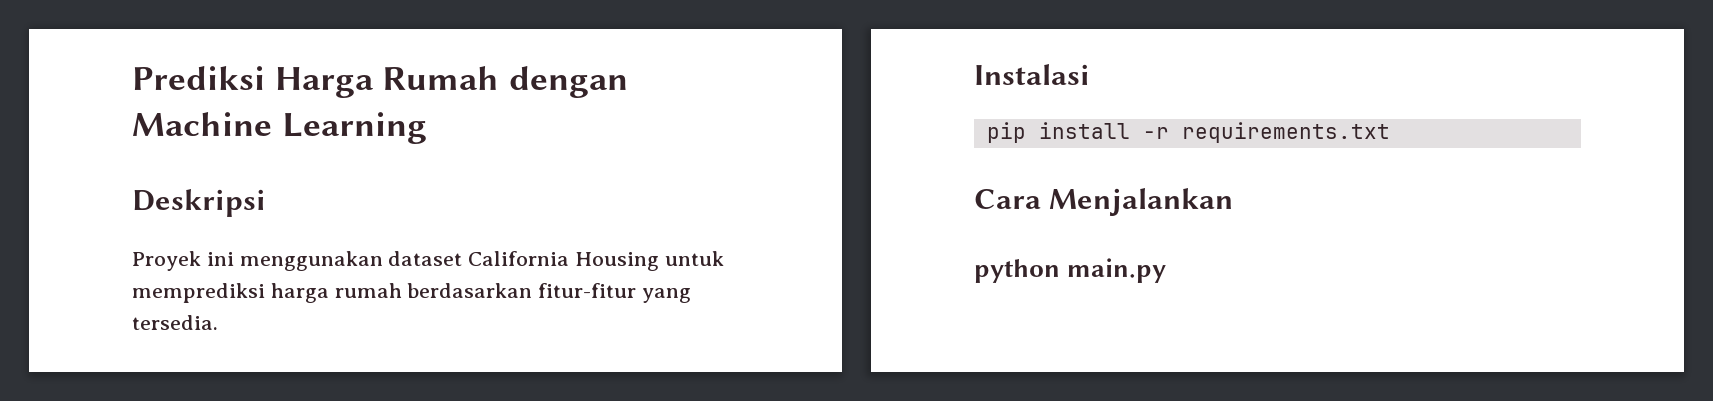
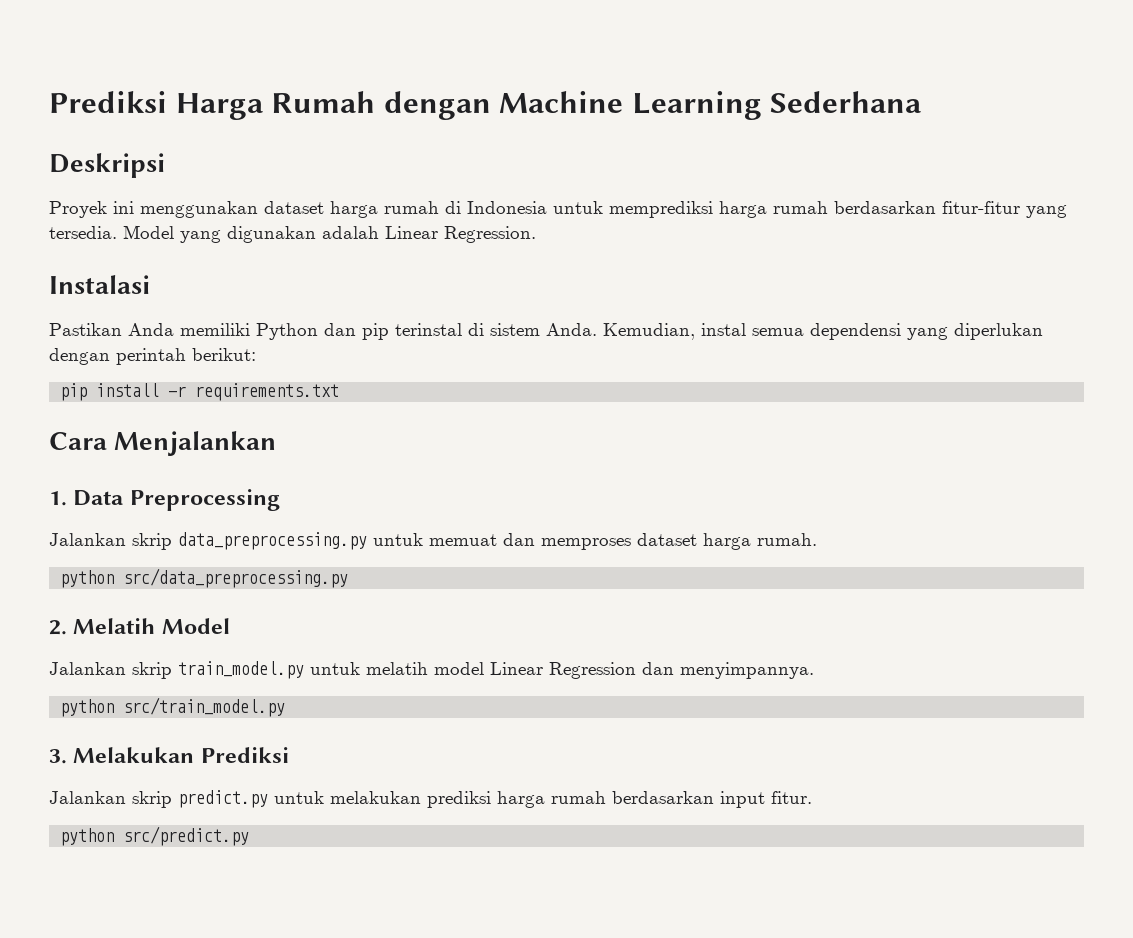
- Prediksi Harga Rumah dengan Machine Learning
+ Prediksi Harga Rumah dengan Machine Learning Sederhana
- Proyek ini menggunakan dataset California Housing untuk memprediksi harga rumah berdasarkan fitur-fitur yang tersedia.
+ Proyek ini menggunakan dataset harga rumah di Indonesia untuk memprediksi harga rumah berdasarkan fitur-fitur yang tersedia. Model yang digunakan adalah Linear Regression.
  Instalasi
+ Pastikan Anda memiliki Python dan pip terinstal di sistem Anda. Kemudian, instal semua dependensi yang diperlukan dengan perintah berikut:
- python main.py
+ 1. Data Preprocessing
+ Jalankan skrip data_preprocessing.py untuk memuat dan memproses dataset harga rumah.
+ python src/data_preprocessing.py
+ 2. Melatih Model
+ Jalankan skrip train_model.py untuk melatih model Linear Regression dan menyimpannya.
+ python src/train_model.py
+ 3. Melakukan Prediksi
+ Jalankan skrip predict.py untuk melakukan prediksi harga rumah berdasarkan input fitur.
+ python src/predict.py

